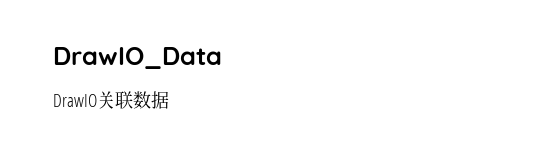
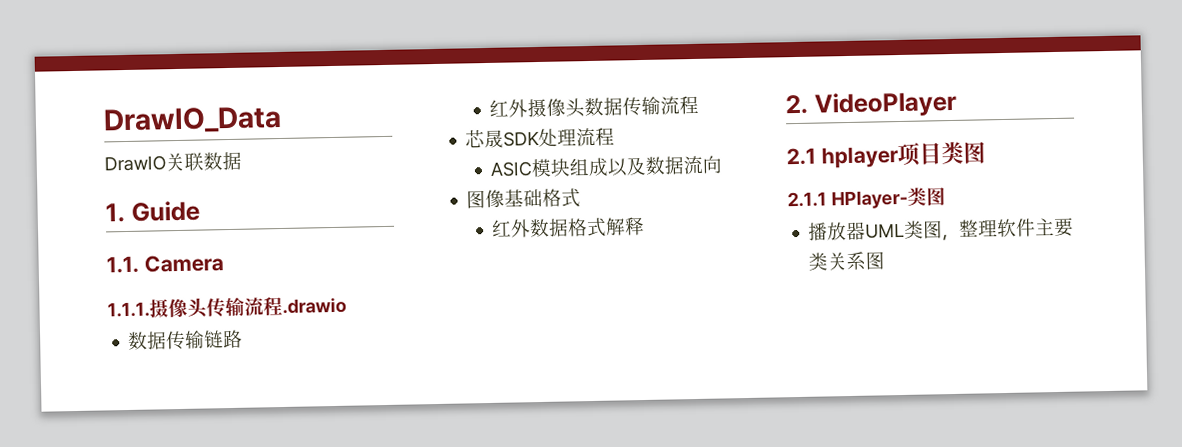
+ 1. Guide
+ 1.1. Camera
+ 1.1.1.摄像头传输流程.drawio
+ 数据传输链路
+ 红外摄像头数据传输流程
+ 芯晟SDK处理流程
+ ASIC模块组成以及数据流向
+ 图像基础格式
+ 红外数据格式解释
+ 2. VideoPlayer
+ 2.1 hplayer项目类图
+ 2.1.1 HPlayer-类图
+ 播放器UML类图，整理软件主要类关系图

